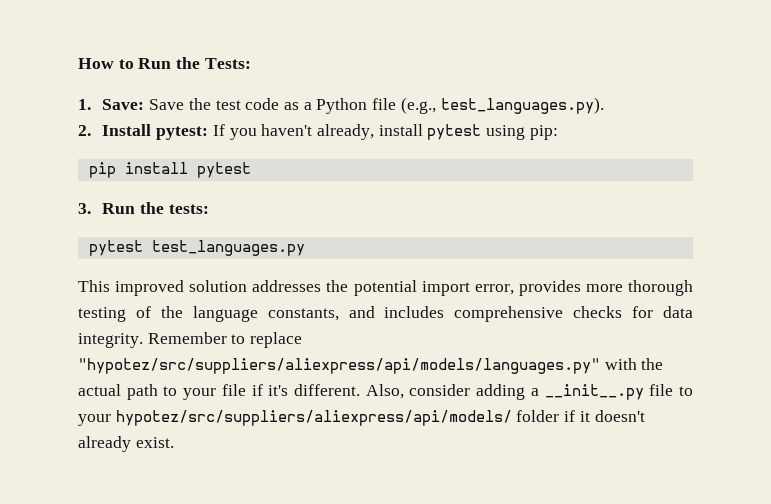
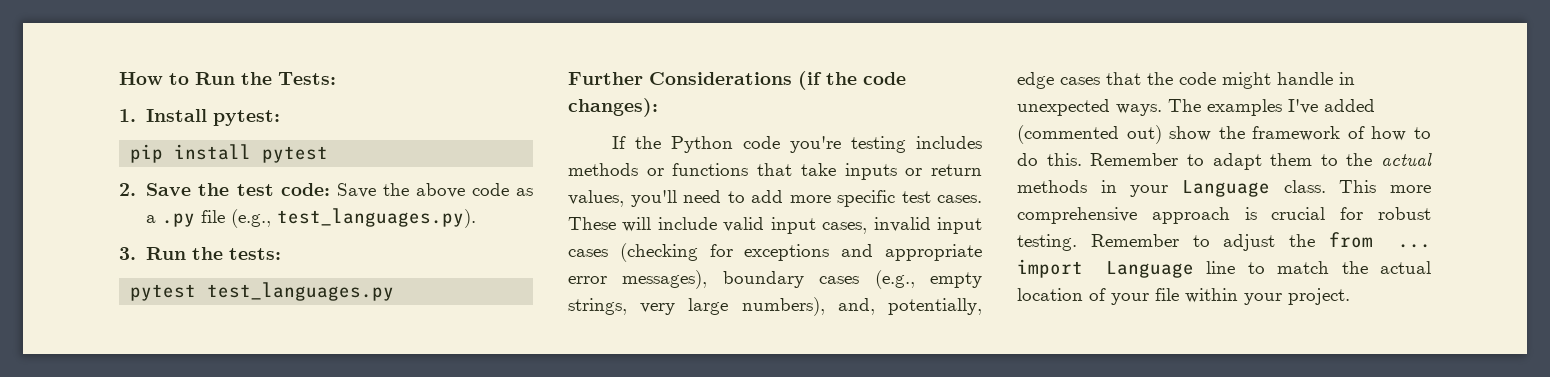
- 1. Save: Save the test code as a Python file (e.g., test_languages.py).
- 2. Install pytest: If you haven't already, install pytest using pip:
+ 1. Install pytest:
  pip install pytest
+ 2. Save the test code: Save the above code as a .py file (e.g., test_languages.py).
- This improved solution addresses the potential import error, provides more thorough testing of the language constants, and includes comprehensive checks for data integrity. Remember to replace "hypotez/src/suppliers/aliexpress/api/models/languages.py" with the actual path to your file if it's different. Also, consider adding a __init__.py file to your hypotez/src/suppliers/aliexpress/api/models/ folder if it doesn't already exist.
+ Further Considerations (if the code changes):
+ If the Python code you're testing includes methods or functions that take inputs or return values, you'll need to add more specific test cases. These will include valid input cases, invalid input cases (checking for exceptions and appropriate error messages), boundary cases (e.g., empty strings, very large numbers), and, potentially, edge cases that the code might handle in unexpected ways. The examples I've added (commented out) show the framework of how to do this. Remember to adapt them to the actual methods in your Language class. This more comprehensive approach is crucial for robust testing. Remember to adjust the from ... import Language line to match the actual location of your file within your project.

